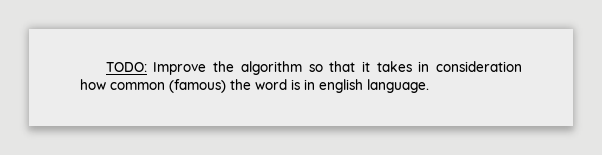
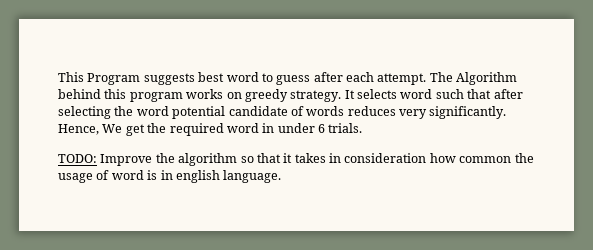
+ This Program suggests best word to guess after each attempt. The Algorithm behind this program works on greedy strategy. It selects word such that after selecting the word potential candidate of words reduces very significantly. Hence, We get the required word in under 6 trials.
- TODO: Improve the algorithm so that it takes in consideration how common (famous) the word is in english language.
+ TODO: Improve the algorithm so that it takes in consideration how common the usage of word is in english language.

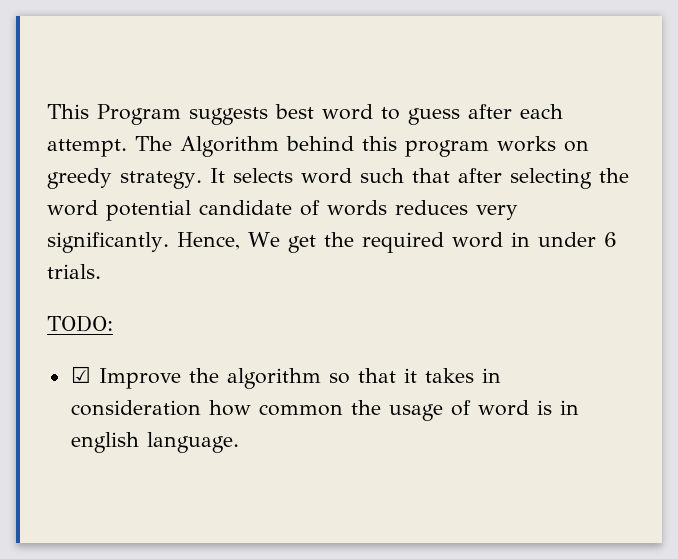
- TODO: Improve the algorithm so that it takes in consideration how common the usage of word is in english language.
+ TODO:
+ ☑ Improve the algorithm so that it takes in consideration how common the usage of word is in english language.

